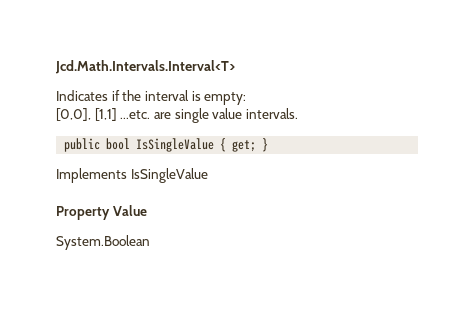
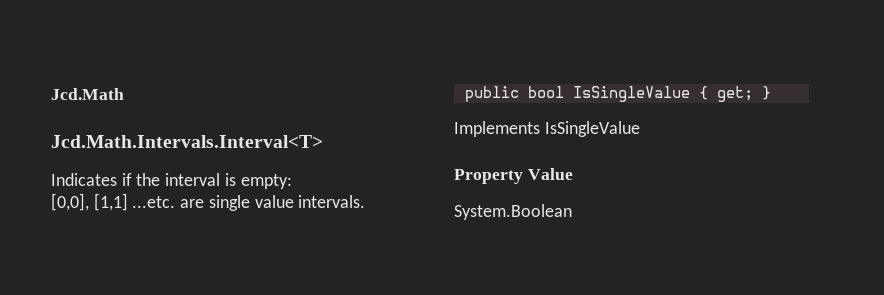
+ Jcd.Math

